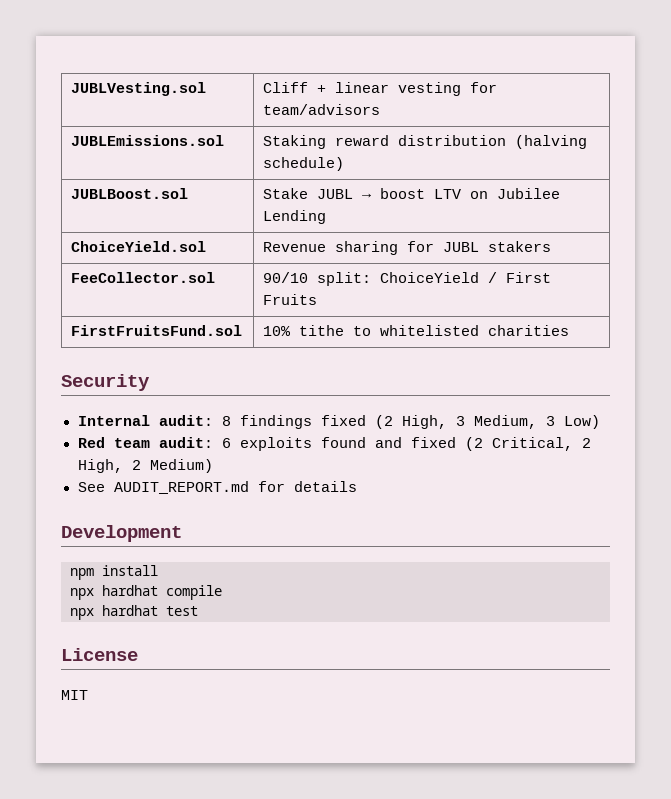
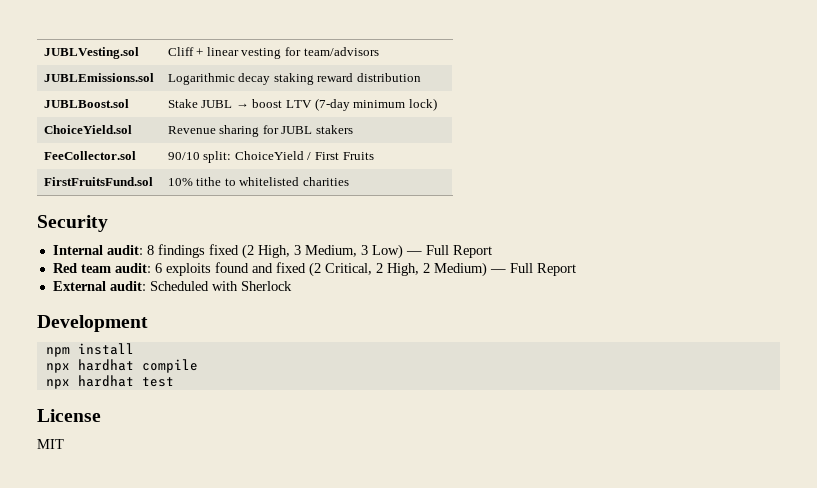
- JUBLEmissions.sol | Staking reward distribution (halving schedule)
+ JUBLEmissions.sol | Logarithmic decay staking reward distribution
- JUBLBoost.sol | Stake JUBL → boost LTV on Jubilee Lending
+ JUBLBoost.sol | Stake JUBL → boost LTV (7-day minimum lock)
- Internal audit: 8 findings fixed (2 High, 3 Medium, 3 Low)
+ Internal audit: 8 findings fixed (2 High, 3 Medium, 3 Low) — Full Report
- Red team audit: 6 exploits found and fixed (2 Critical, 2 High, 2 Medium)
- See AUDIT_REPORT.md for details
+ Red team audit: 6 exploits found and fixed (2 Critical, 2 High, 2 Medium) — Full Report
+ External audit: Scheduled with Sherlock

